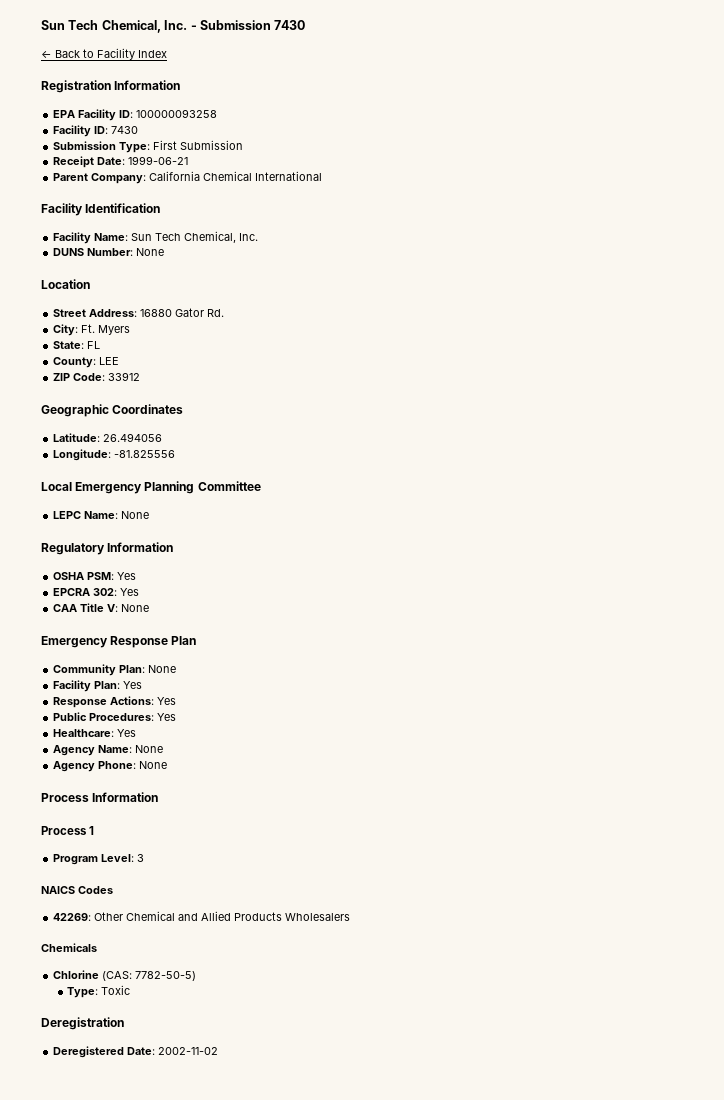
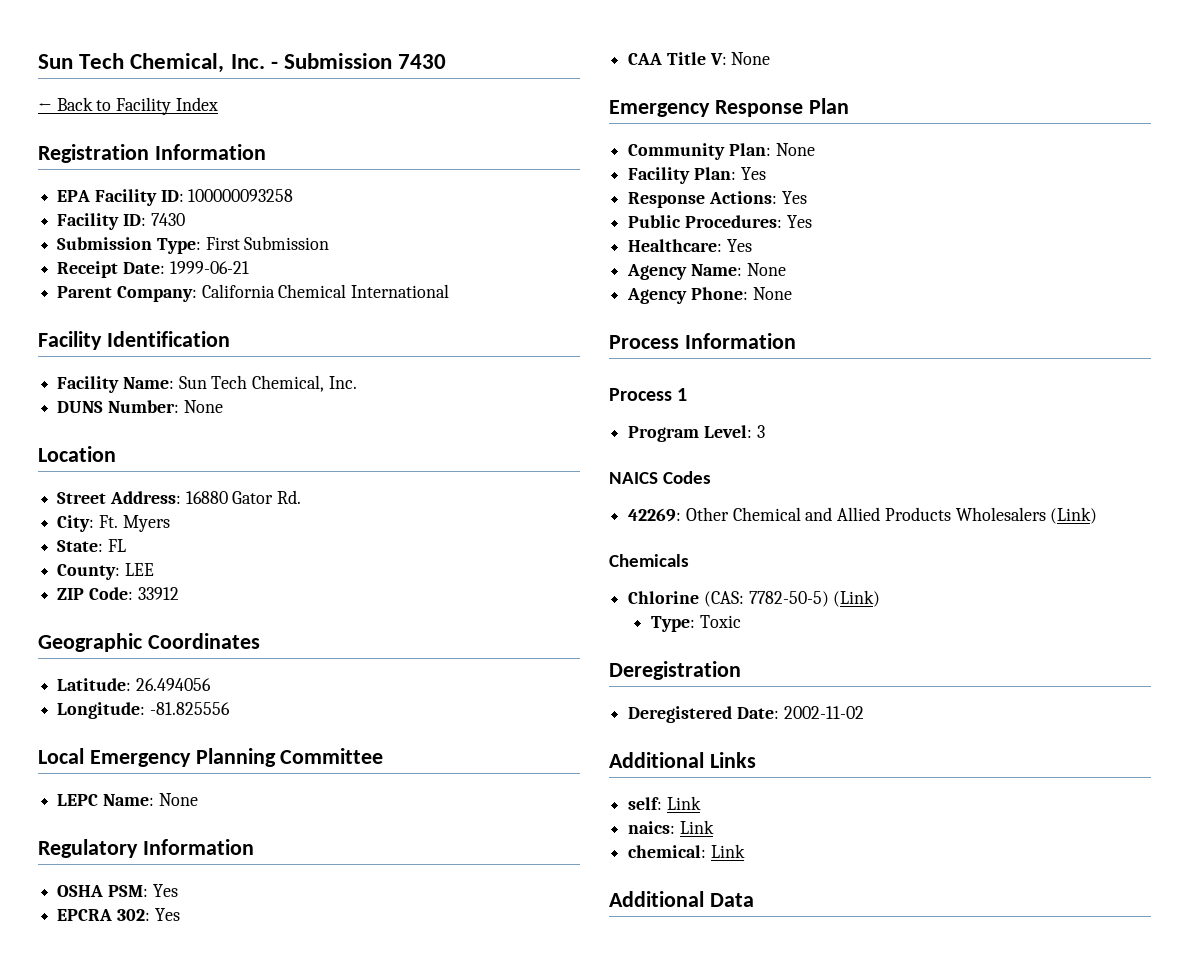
- 42269: Other Chemical and Allied Products Wholesalers
+ 42269: Other Chemical and Allied Products Wholesalers (Link)
- Chlorine (CAS: 7782-50-5)
+ Chlorine (CAS: 7782-50-5) (Link)
+ Additional Links
+ self: Link
+ naics: Link
+ chemical: Link
+ Additional Data

